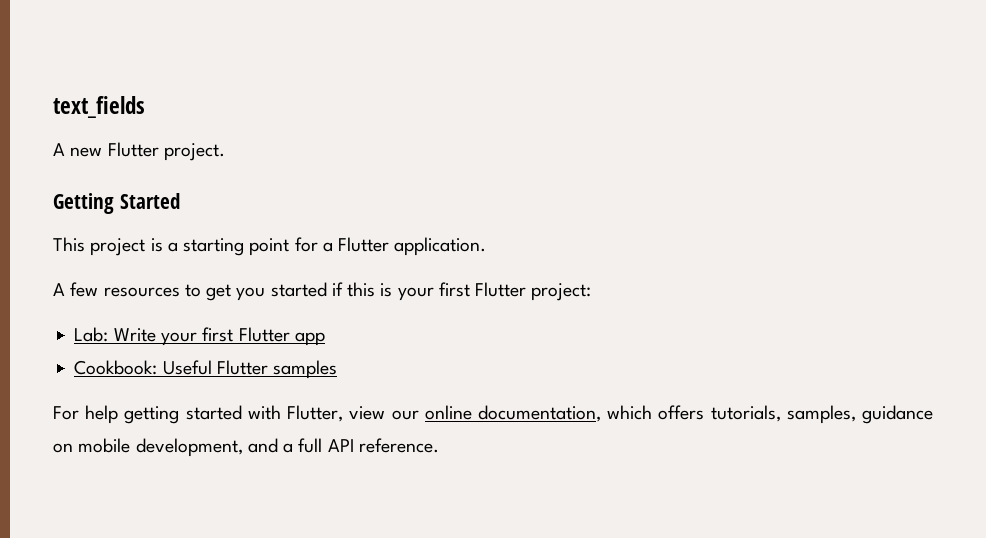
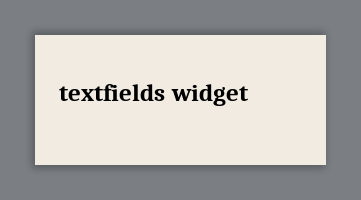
- text_fields
- A new Flutter project.
- Getting Started
- This project is a starting point for a Flutter application.
- A few resources to get you started if this is your first Flutter project:
- Lab: Write your first Flutter app
- Cookbook: Useful Flutter samples
- For help getting started with Flutter, view our online documentation, which offers tutorials, samples, guidance on mobile development, and a full API reference.
+ textfields widget

